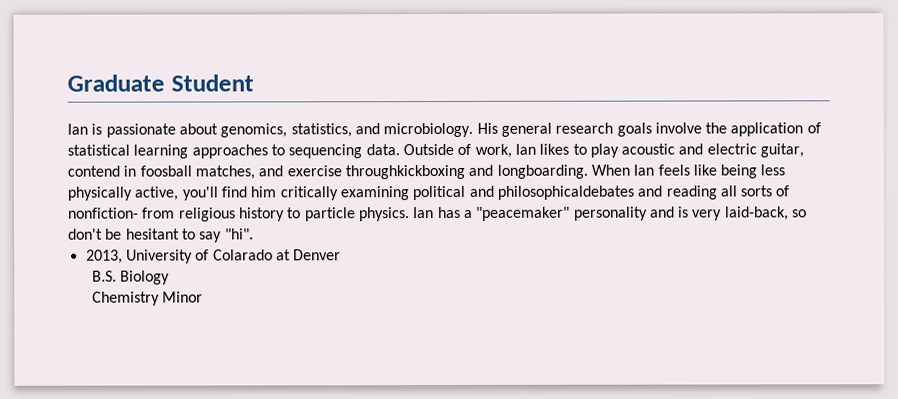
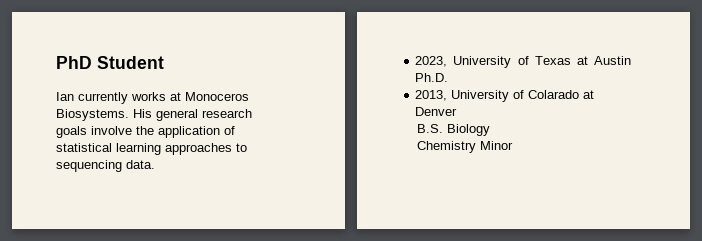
- Graduate Student
+ PhD Student
- Ian is passionate about genomics, statistics, and microbiology.
+ Ian currently works at Monoceros Biosystems.
- His general research goals involve the application of statistical learning approaches to sequencing data. Outside of work, Ian likes to play acoustic and electric guitar, contend in foosball matches, and exercise throughkickboxing and longboarding. When Ian feels like being less physically active, you'll find him critically examining political and philosophicaldebates and reading all sorts of nonfiction- from religious history to particle physics. Ian has a "peacemaker" personality and is very laid-back, so don't be hesitant to say "hi".
+ His general research goals involve the application of statistical learning approaches to sequencing data.
+ 2023, University of Texas at Austin Ph.D.

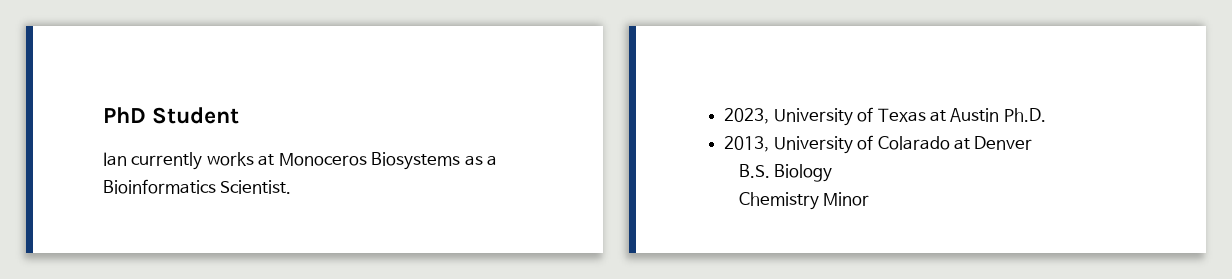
- Ian currently works at Monoceros Biosystems. His general research goals involve the application of statistical learning approaches to sequencing data.
+ Ian currently works at Monoceros Biosystems as a Bioinformatics Scientist.

